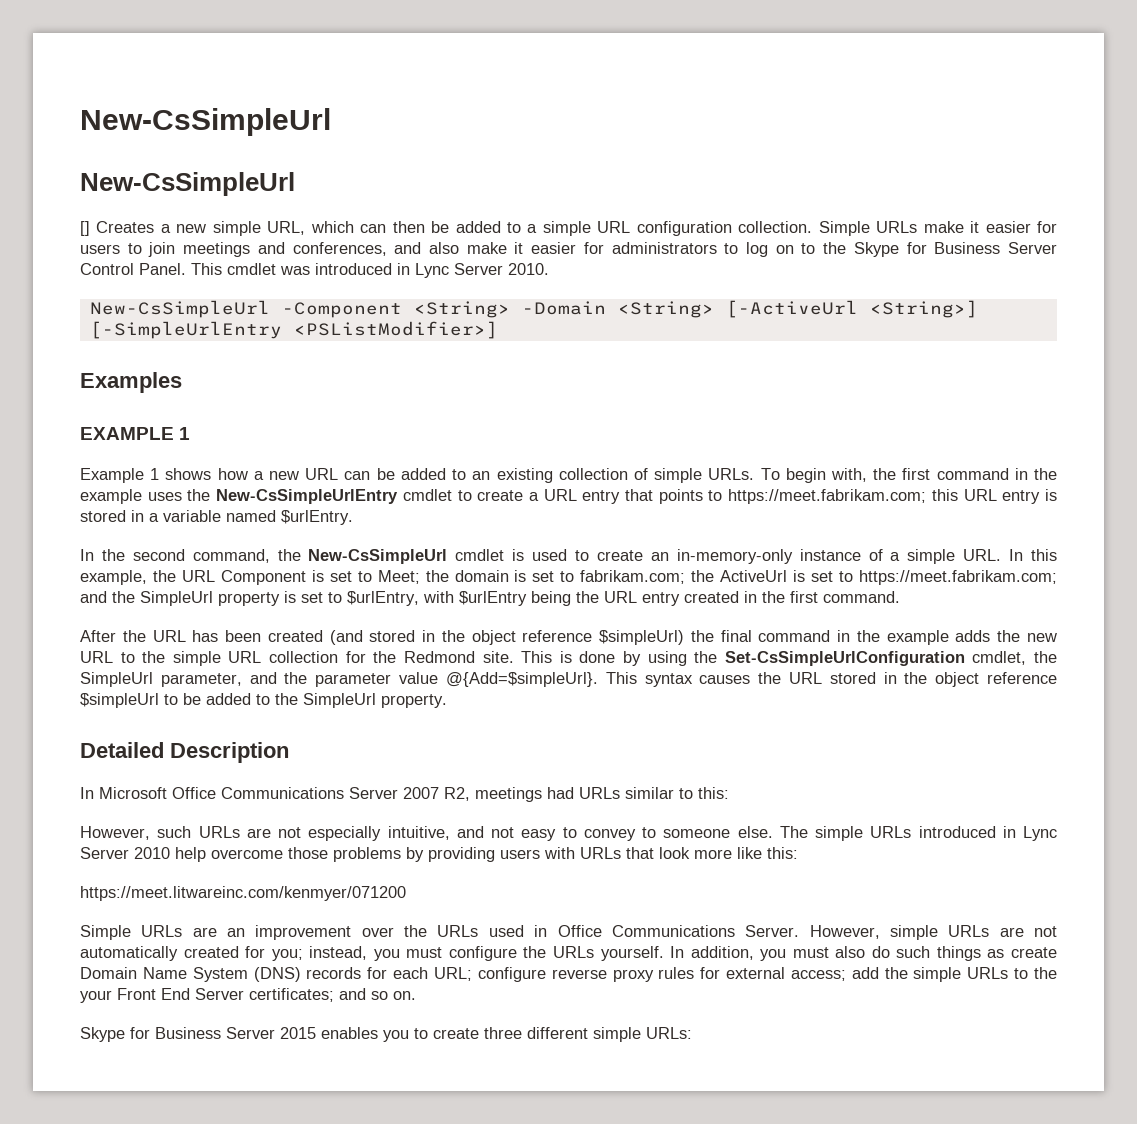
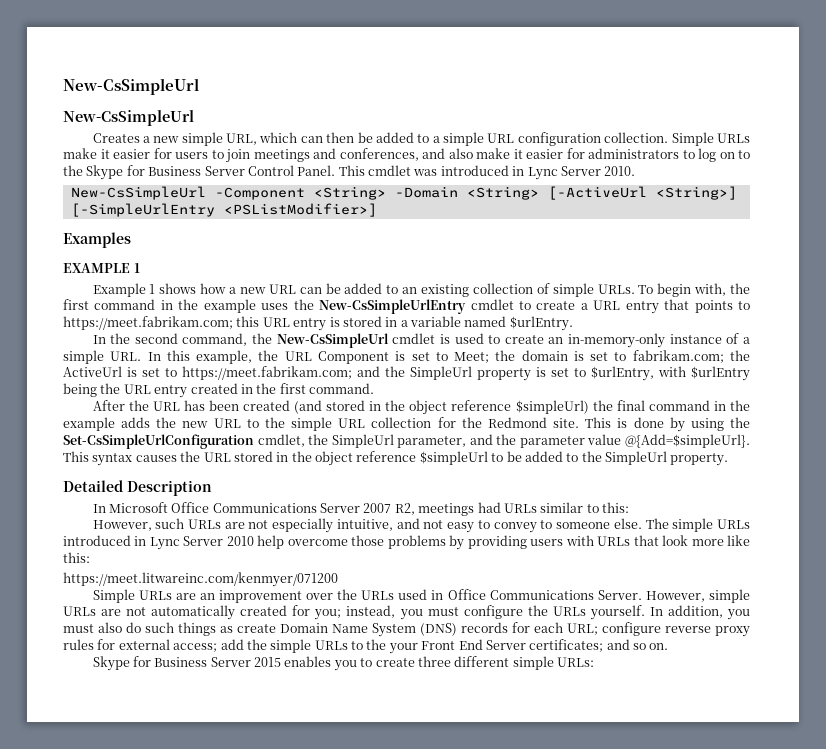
- [] Creates a new simple URL, which can then be added to a simple URL configuration collection.
+ Creates a new simple URL, which can then be added to a simple URL configuration collection.

